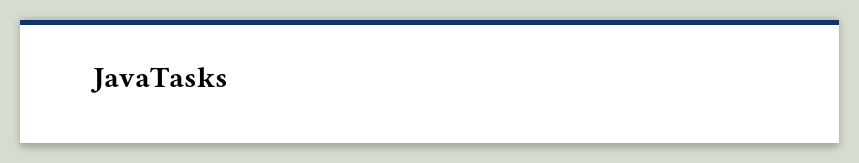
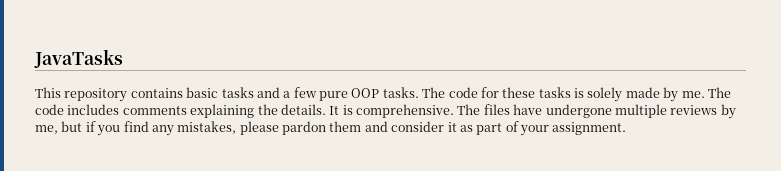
+ This repository contains basic tasks and a few pure OOP tasks. The code for these tasks is solely made by me. The code includes comments explaining the details. It is comprehensive. The files have undergone multiple reviews by me, but if you find any mistakes, please pardon them and consider it as part of your assignment.

